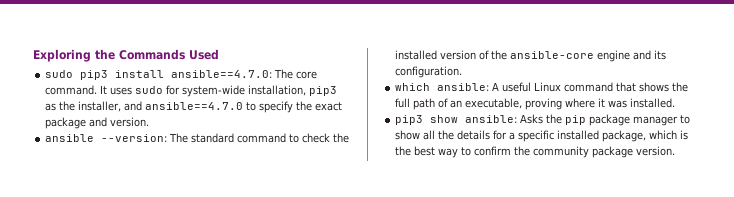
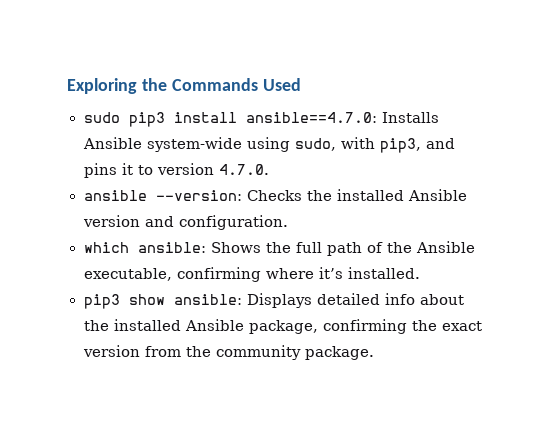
- sudo pip3 install ansible==4.7.0: The core command. It uses sudo for system-wide installation, pip3 as the installer, and ansible==4.7.0 to specify the exact package and version.
- ansible --version: The standard command to check the installed version of the ansible-core engine and its configuration.
- which ansible: A useful Linux command that shows the full path of an executable, proving where it was installed.
- pip3 show ansible: Asks the pip package manager to show all the details for a specific installed package, which is the best way to confirm the community package version.
+ sudo pip3 install ansible==4.7.0: Installs Ansible system-wide using sudo, with pip3, and pins it to version 4.7.0.
+ ansible --version: Checks the installed Ansible version and configuration.
+ which ansible: Shows the full path of the Ansible executable, confirming where it’s installed.
+ pip3 show ansible: Displays detailed info about the installed Ansible package, confirming the exact version from the community package.

